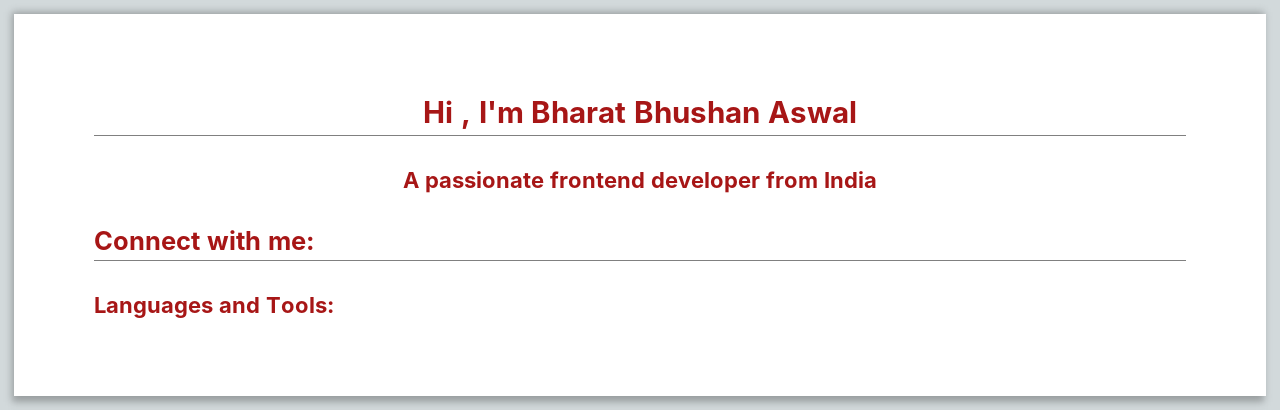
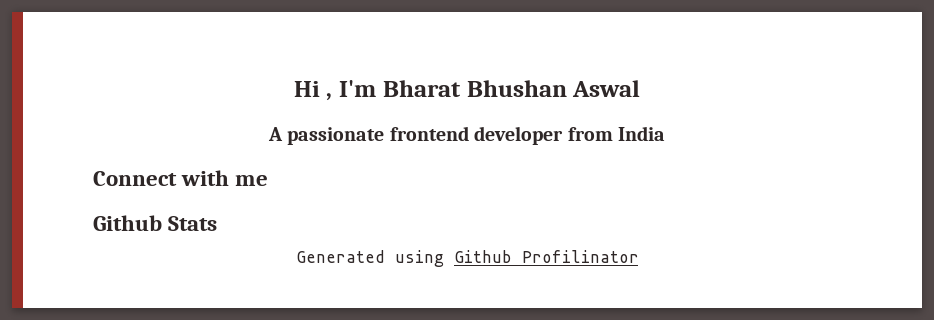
- Connect with me:
- Languages and Tools:
+ Connect with me
+ Github Stats
+ Generated using Github Profilinator

